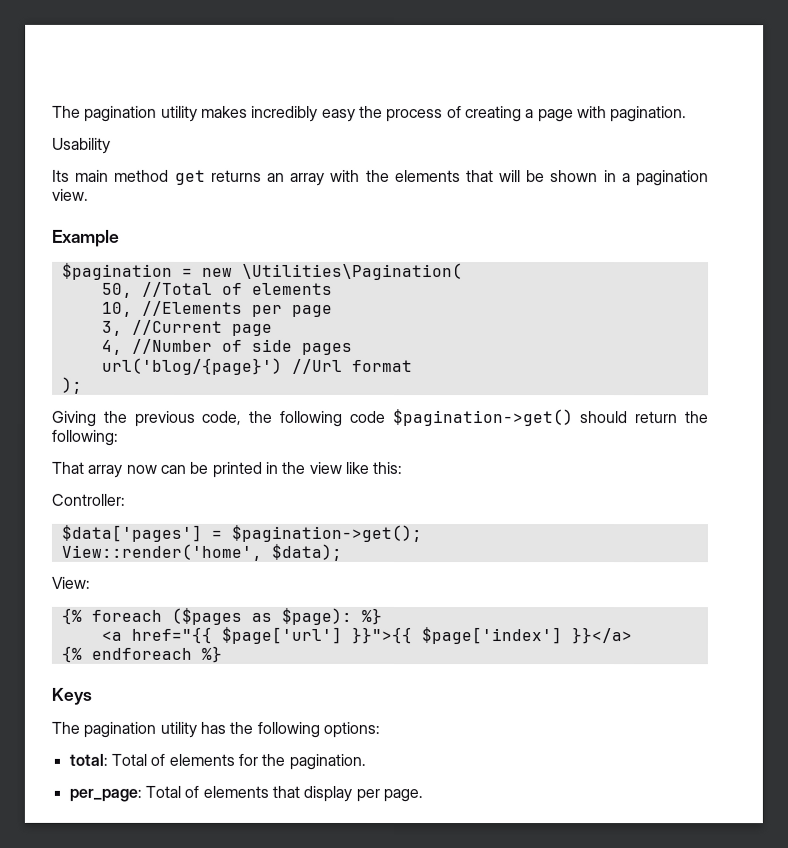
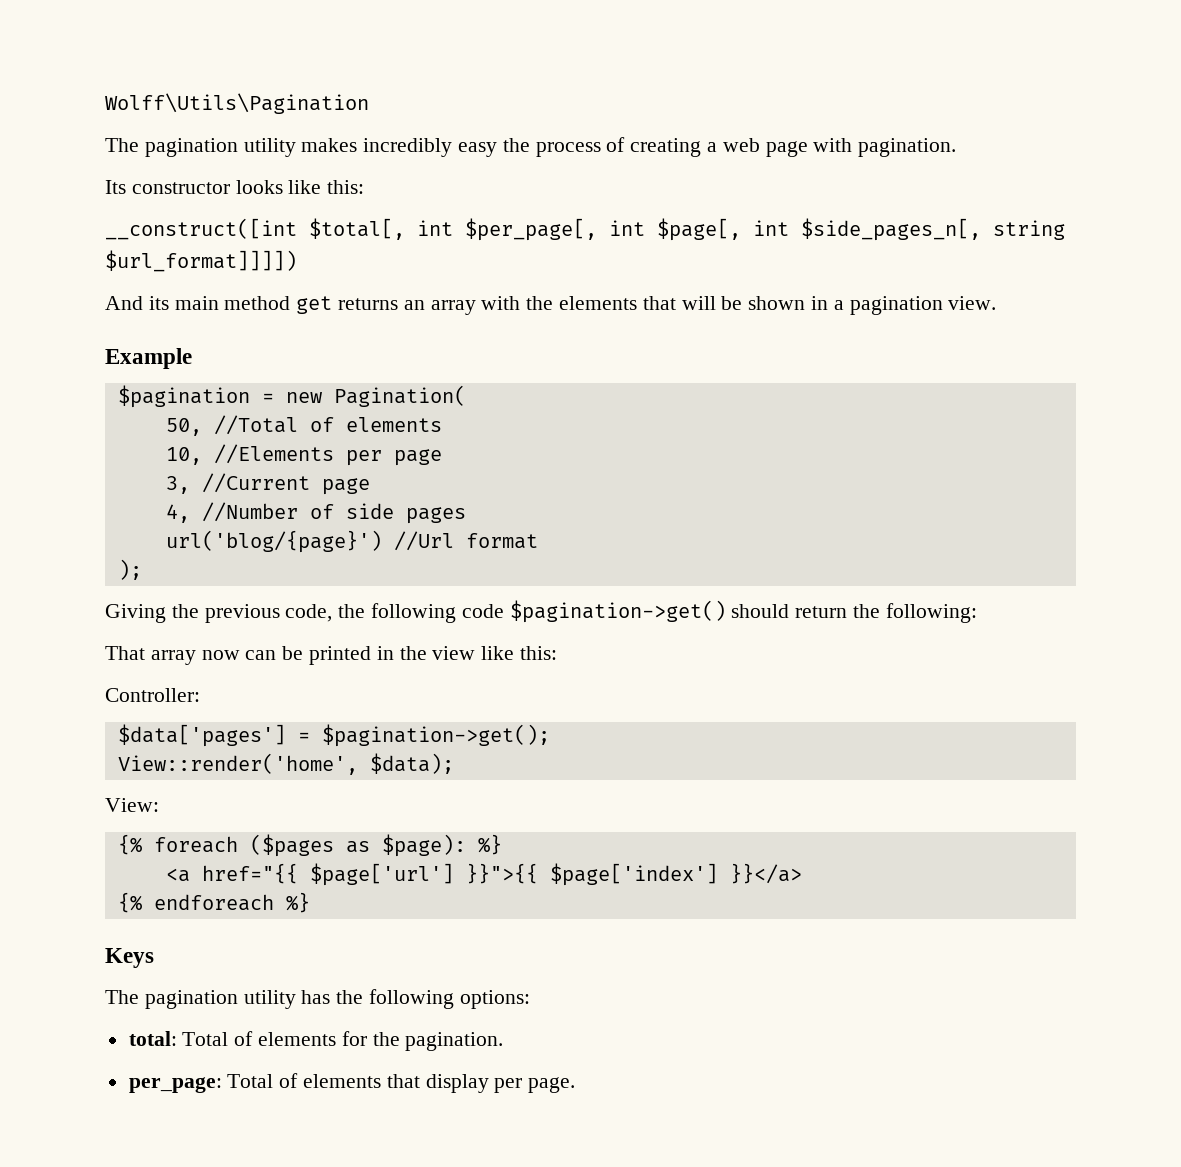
+ Wolff\Utils\Pagination
- The pagination utility makes incredibly easy the process of creating a page with pagination.
+ The pagination utility makes incredibly easy the process of creating a web page with pagination.
- Usability
- Its main method get returns an array with the elements that will be shown in a pagination view.
+ Its constructor looks like this:
+ __construct([int $total[, int $per_page[, int $page[, int $side_pages_n[, string $url_format]]]])
+ And its main method get returns an array with the elements that will be shown in a pagination view.
- $pagination = new \Utilities\Pagination(
+ $pagination = new Pagination(

